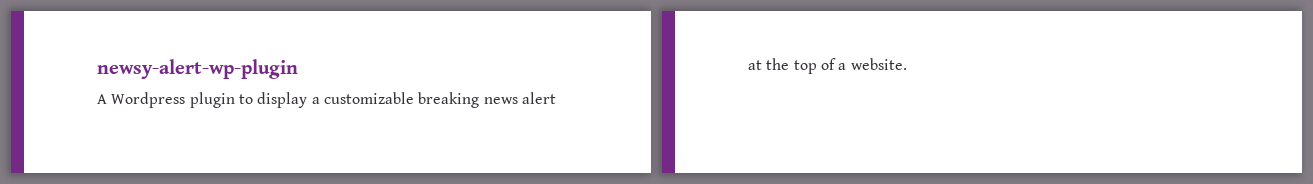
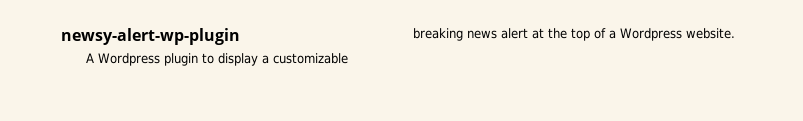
- A Wordpress plugin to display a customizable breaking news alert at the top of a website.
+ A Wordpress plugin to display a customizable breaking news alert at the top of a Wordpress website.

